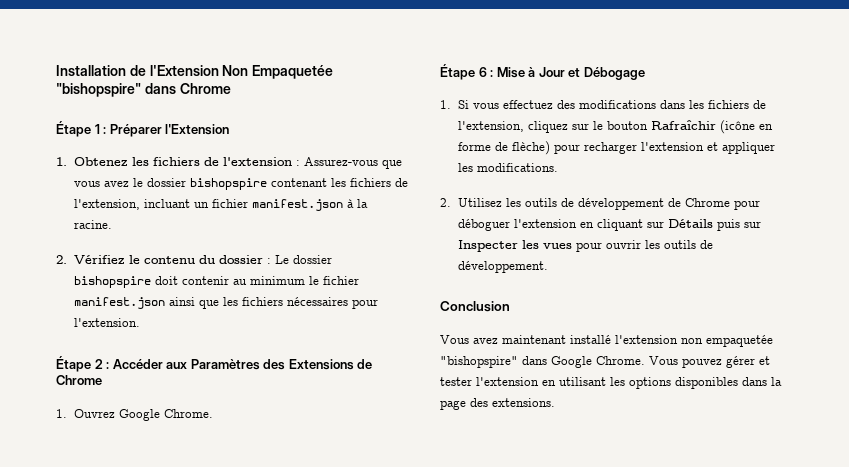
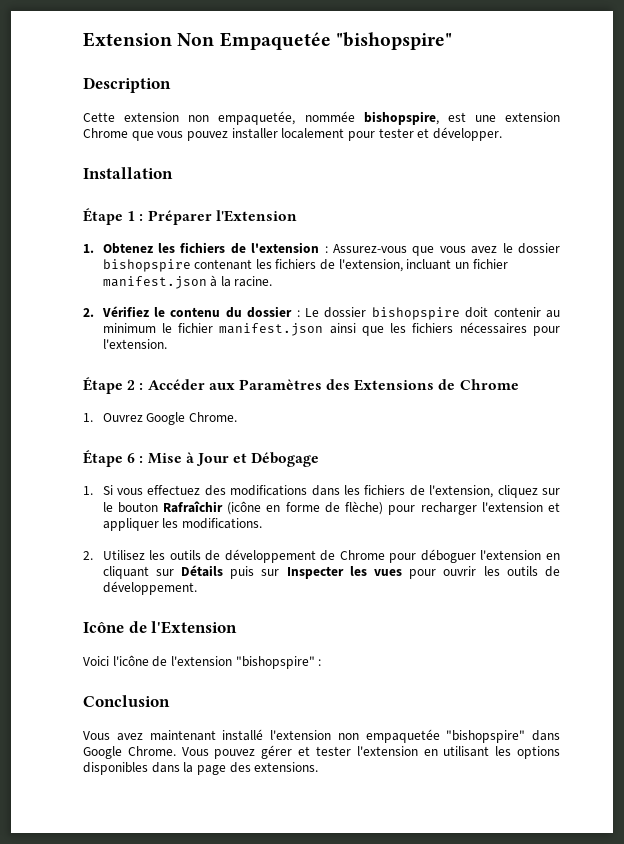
- Installation de l'Extension Non Empaquetée "bishopspire" dans Chrome
+ Extension Non Empaquetée "bishopspire"
+ Description
+ Cette extension non empaquetée, nommée bishopspire, est une extension Chrome que vous pouvez installer localement pour tester et développer.
+ Installation
+ Icône de l'Extension
+ Voici l'icône de l'extension "bishopspire" :

